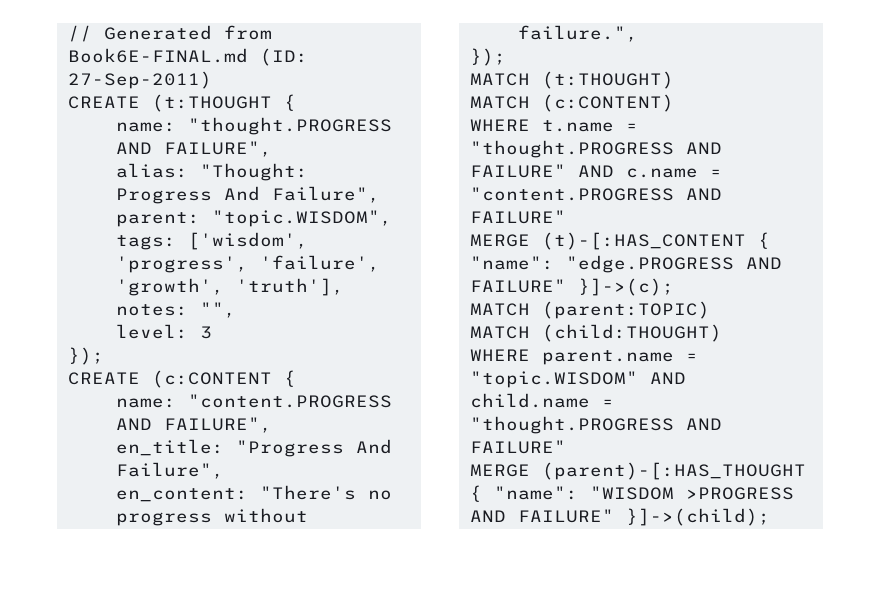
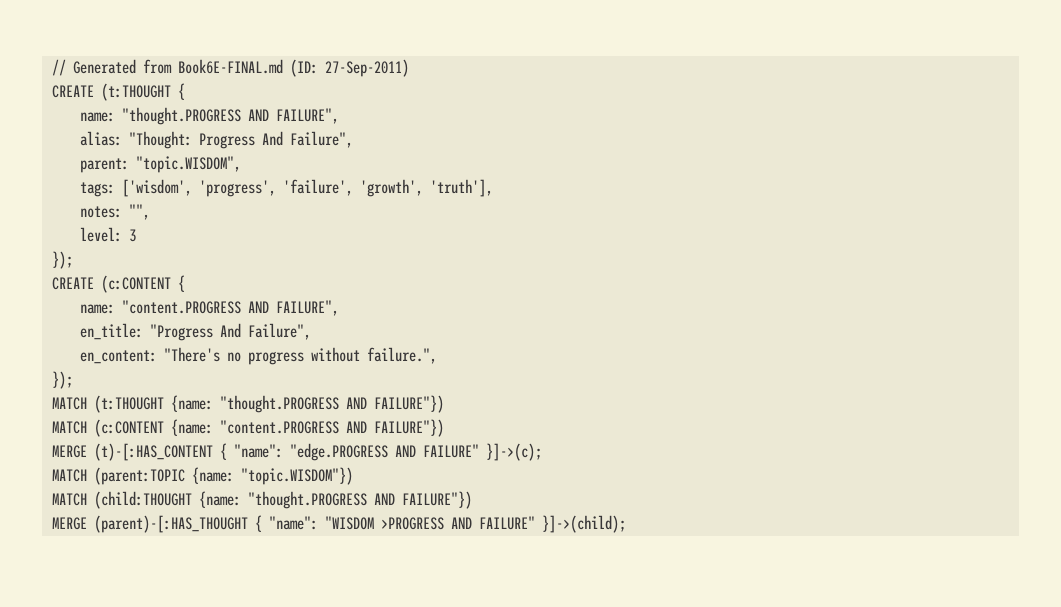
- MATCH (t:THOUGHT)
- MATCH (c:CONTENT)
- WHERE t.name = "thought.PROGRESS AND FAILURE" AND c.name = "content.PROGRESS AND FAILURE"
+ MATCH (t:THOUGHT {name: "thought.PROGRESS AND FAILURE"})
+ MATCH (c:CONTENT {name: "content.PROGRESS AND FAILURE"})
- MATCH (parent:TOPIC)
- MATCH (child:THOUGHT)
- WHERE parent.name = "topic.WISDOM" AND child.name = "thought.PROGRESS AND FAILURE"
+ MATCH (parent:TOPIC {name: "topic.WISDOM"})
+ MATCH (child:THOUGHT {name: "thought.PROGRESS AND FAILURE"})

